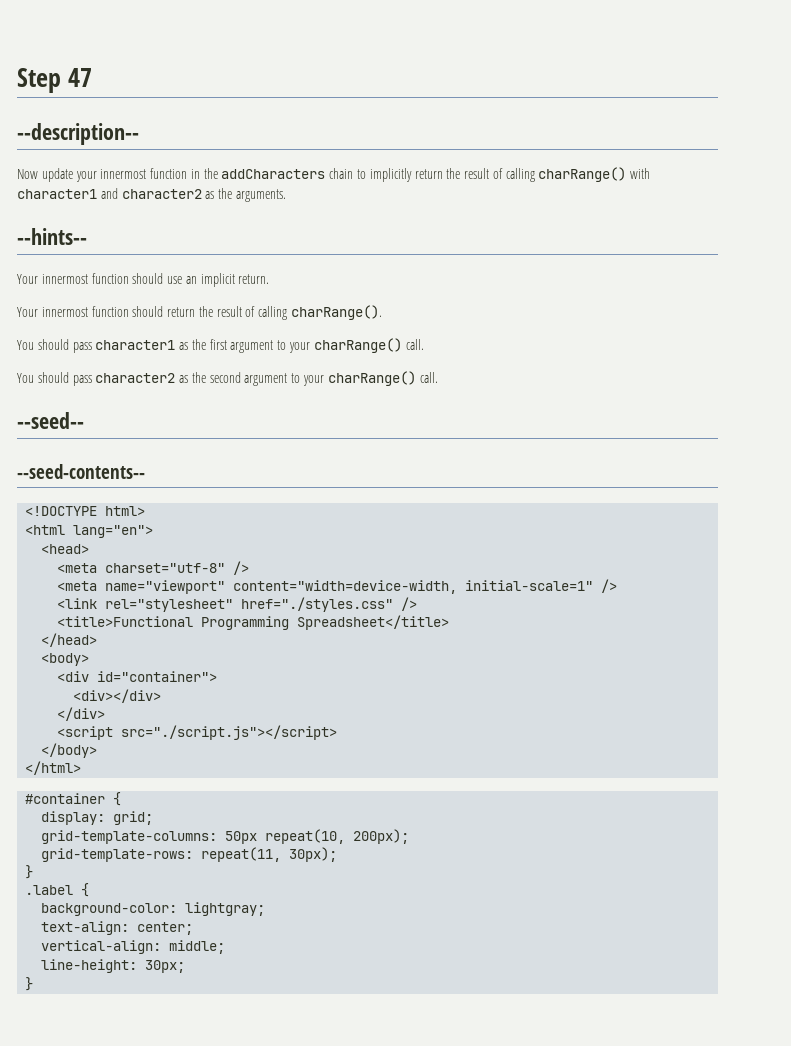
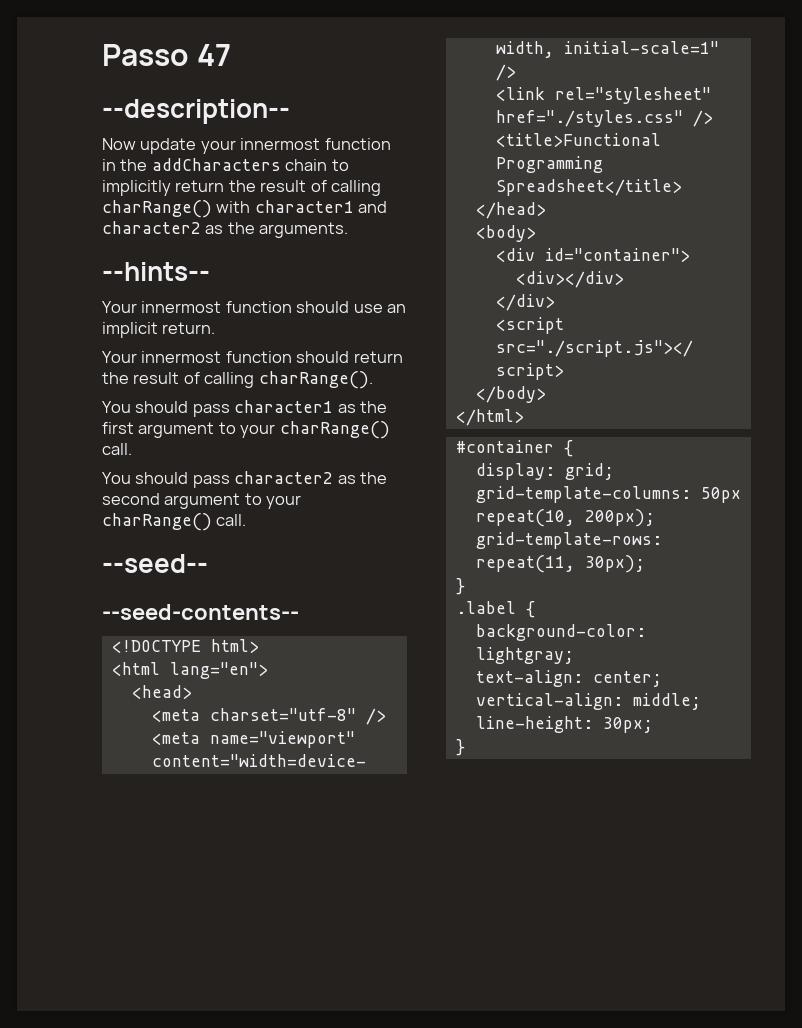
- Step 47
+ Passo 47

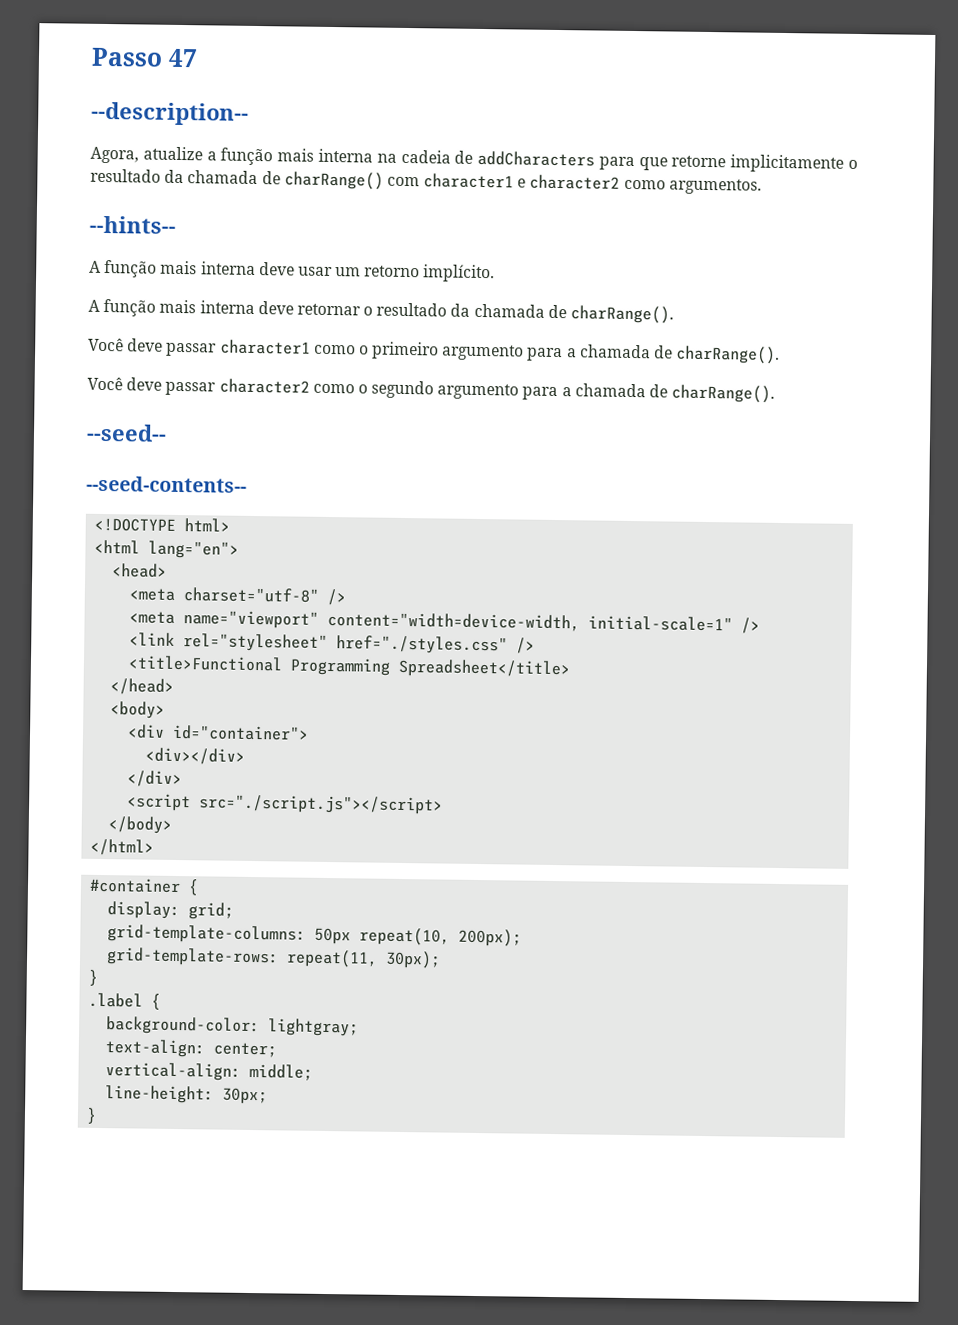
- Now update your innermost function in the addCharacters chain to implicitly return the result of calling charRange() with character1 and character2 as the arguments.
+ Agora, atualize a função mais interna na cadeia de addCharacters para que retorne implicitamente o resultado da chamada de charRange() com character1 e character2 como argumentos.
  --hints--
- Your innermost function should use an implicit return.
- Your innermost function should return the result of calling charRange().
- You should pass character1 as the first argument to your charRange() call.
- You should pass character2 as the second argument to your charRange() call.
+ A função mais interna deve usar um retorno implícito.
+ A função mais interna deve retornar o resultado da chamada de charRange().
+ Você deve passar character1 como o primeiro argumento para a chamada de charRange().
+ Você deve passar character2 como o segundo argumento para a chamada de charRange().

